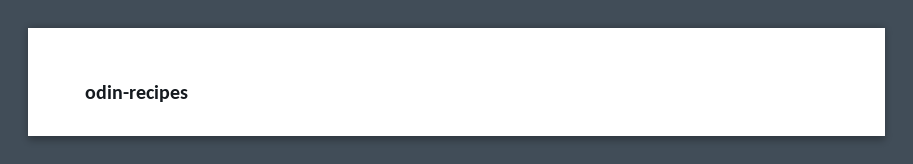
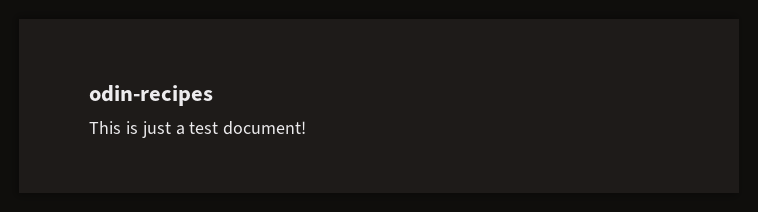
+ This is just a test document!

